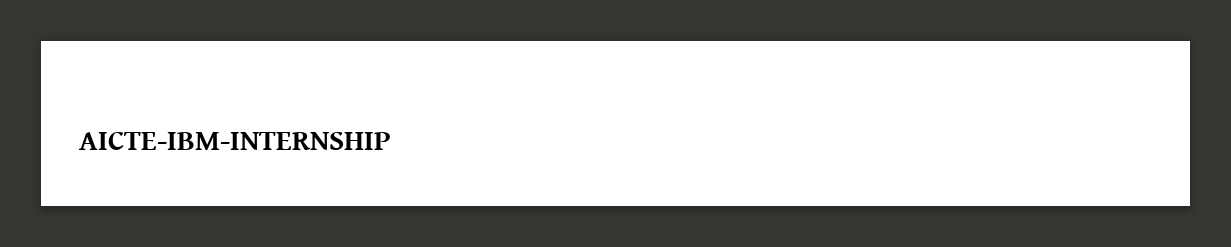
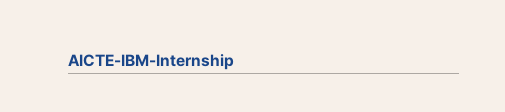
- AICTE-IBM-INTERNSHIP
+ AICTE-IBM-Internship

